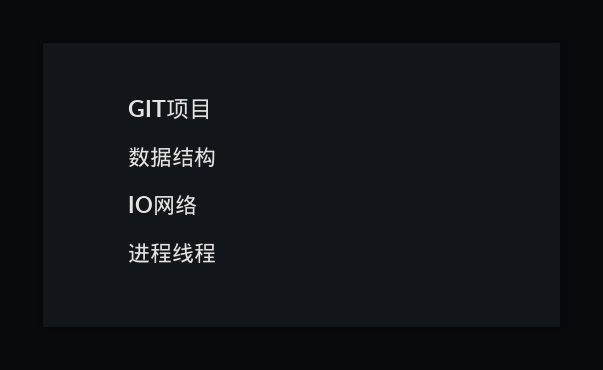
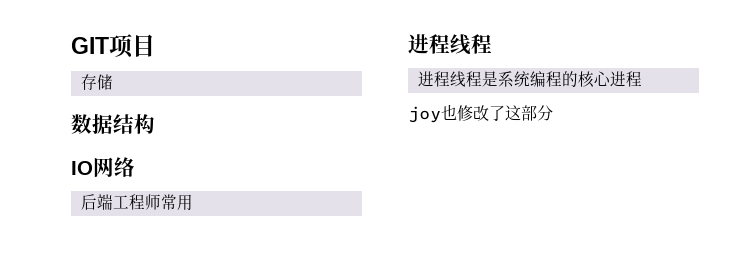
+ 存储
+ 后端工程师常用
  进程线程
+ 进程线程是系统编程的核心进程
+ joy也修改了这部分

